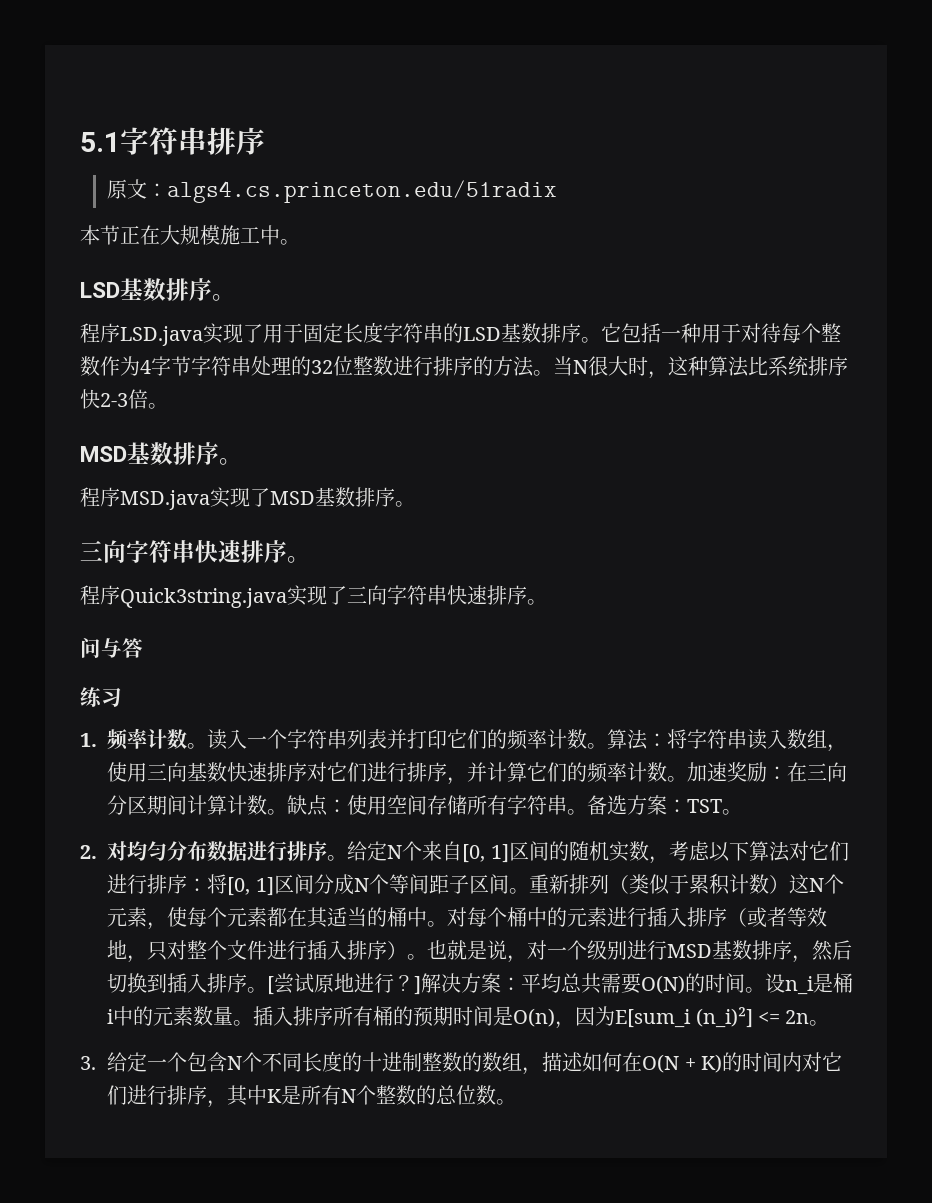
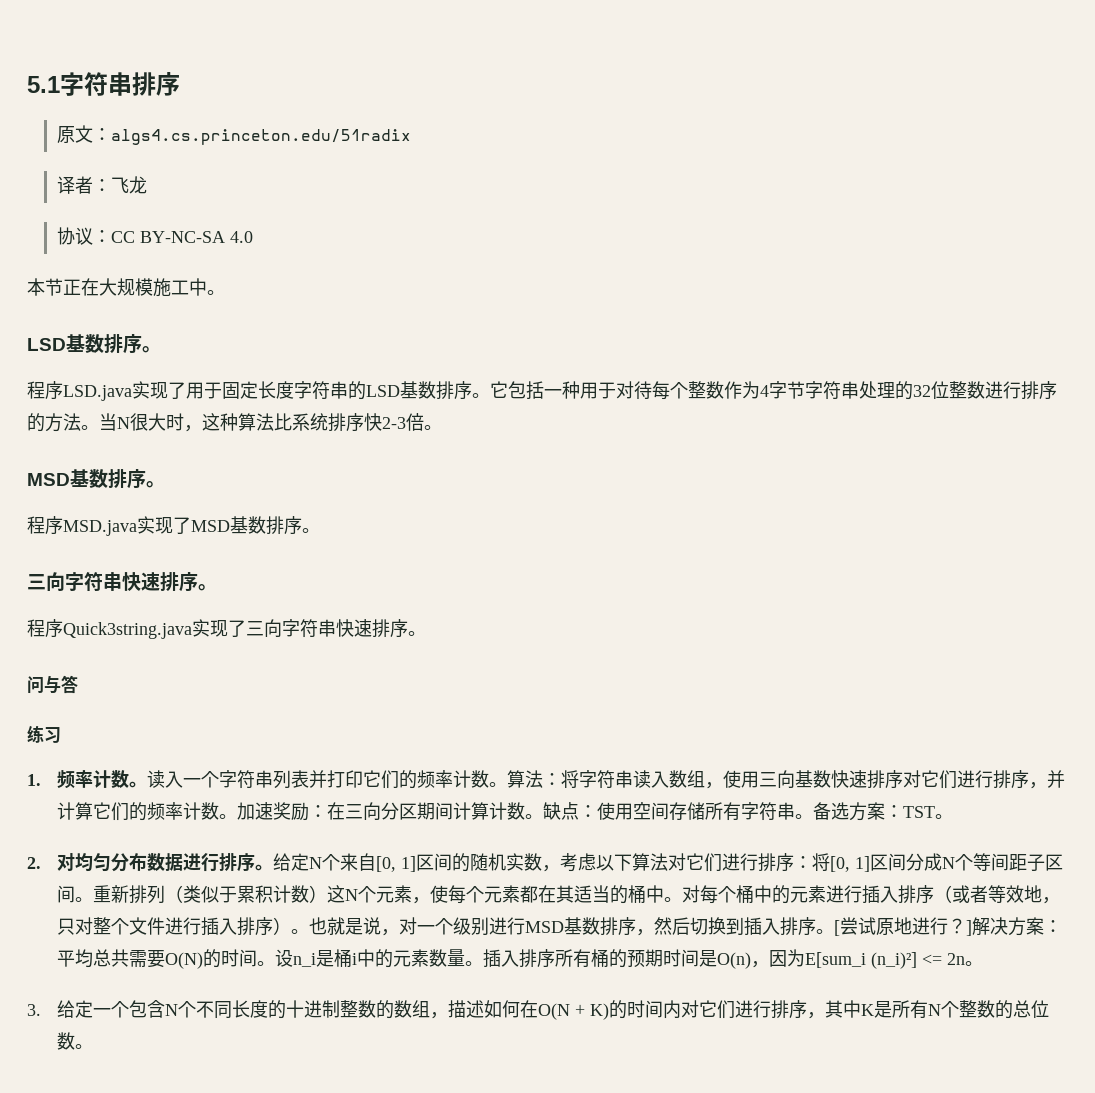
+ 译者：飞龙
+ 协议：CC BY-NC-SA 4.0

